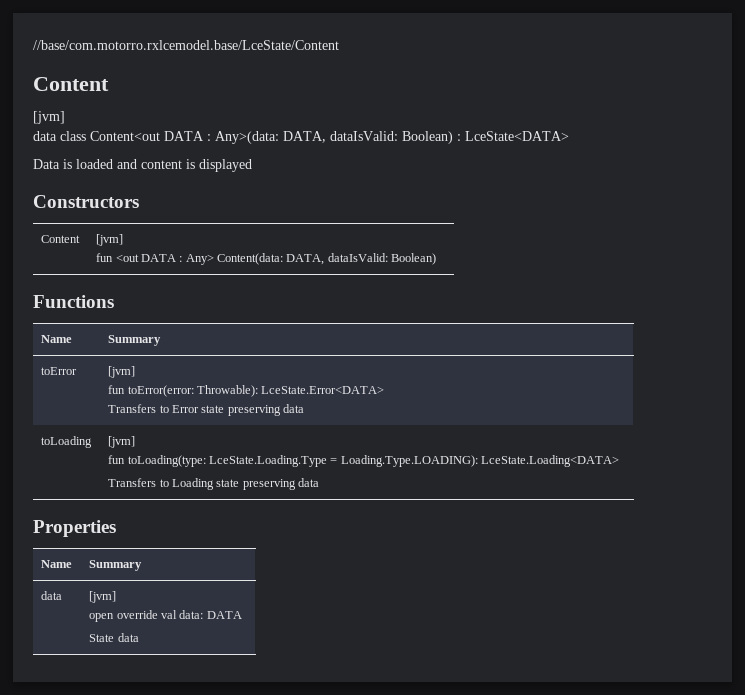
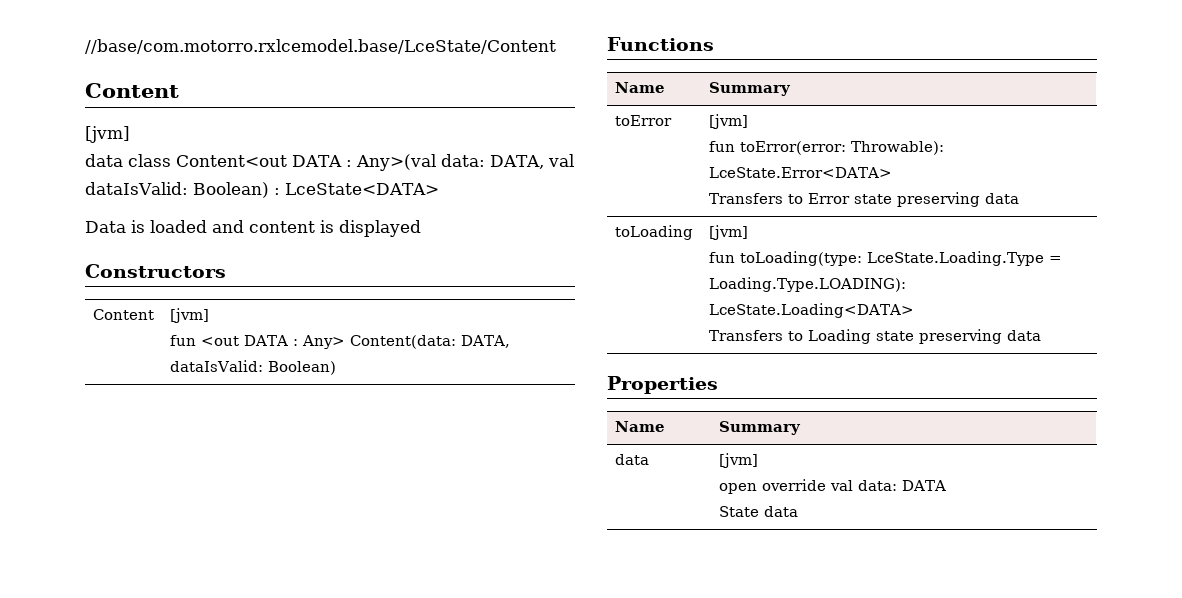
- data class Content<out DATA : Any>(data: DATA, dataIsValid: Boolean) : LceState<DATA>
+ data class Content<out DATA : Any>(val data: DATA, val dataIsValid: Boolean) : LceState<DATA>

